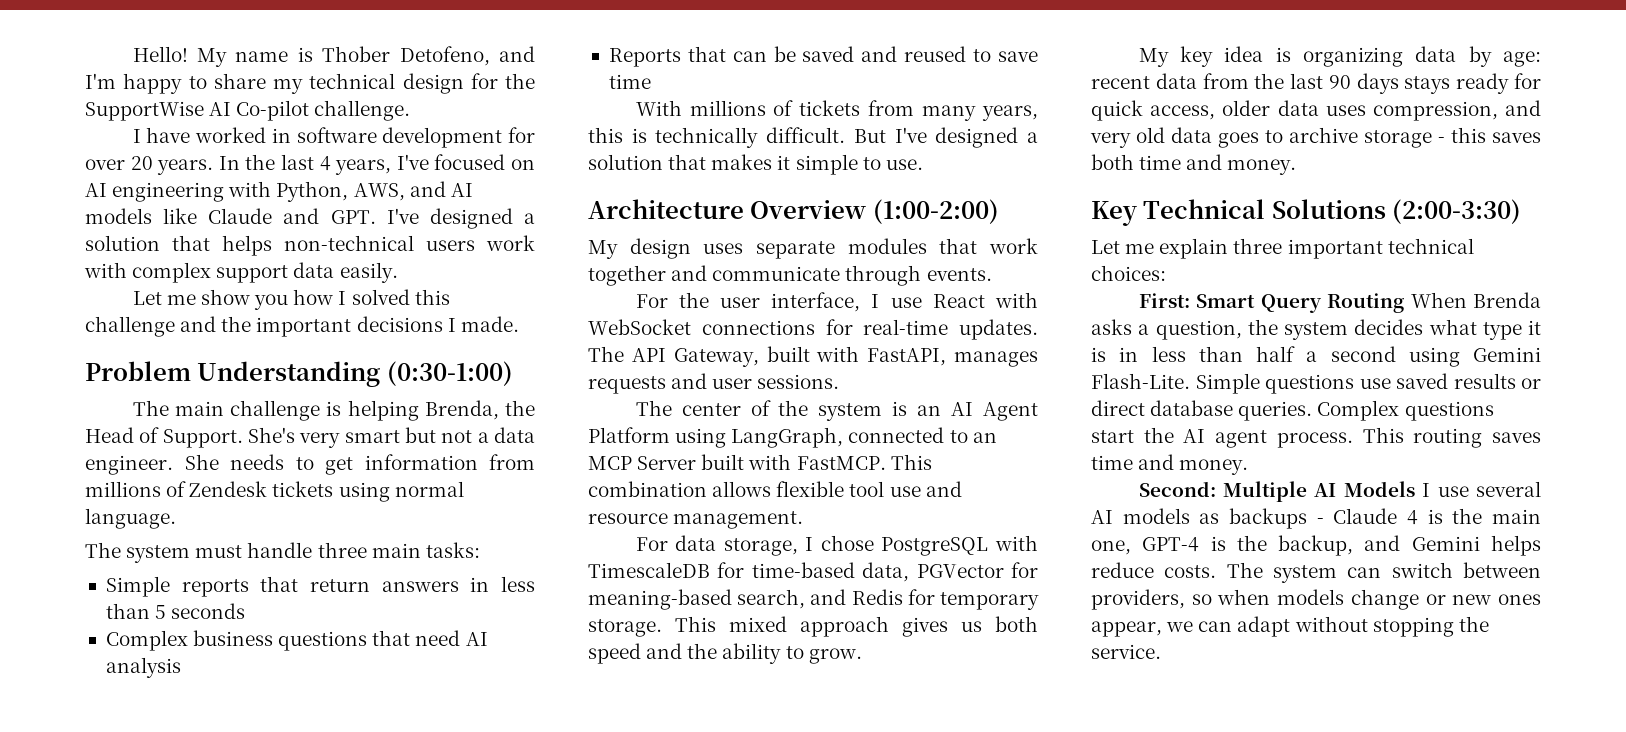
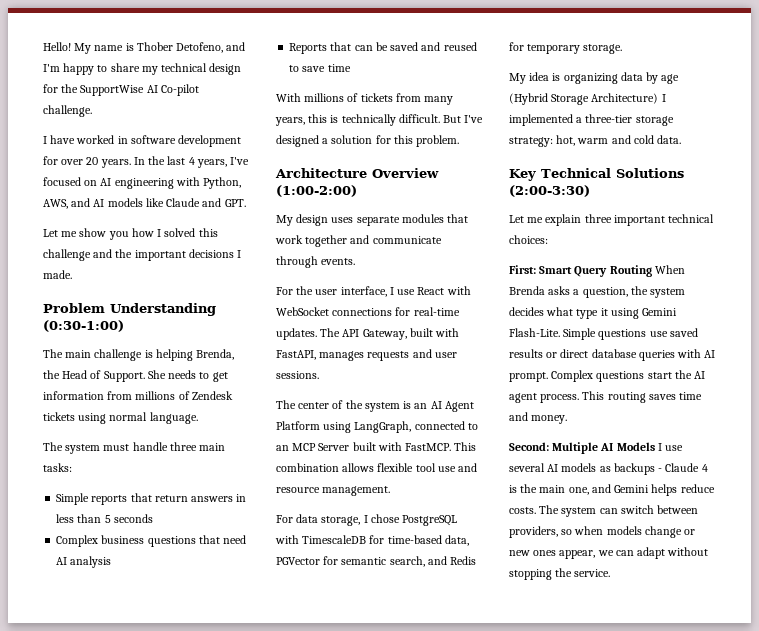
- In the last 4 years, I've focused on AI engineering with Python, AWS, and AI models like Claude and GPT. I've designed a solution that helps non-technical users work with complex support data easily.
+ In the last 4 years, I've focused on AI engineering with Python, AWS, and AI models like Claude and GPT.
- She's very smart but not a data engineer.
- But I've designed a solution that makes it simple to use.
+ But I've designed a solution for this problem.
- For data storage, I chose PostgreSQL with TimescaleDB for time-based data, PGVector for meaning-based search, and Redis for temporary storage. This mixed approach gives us both speed and the ability to grow.
- My key idea is organizing data by age: recent data from the last 90 days stays ready for quick access, older data uses compression, and very old data goes to archive storage - this saves both time and money.
+ For data storage, I chose PostgreSQL with TimescaleDB for time-based data, PGVector for semantic search, and Redis for temporary storage.
+ My idea is organizing data by age (Hybrid Storage Architecture) I implemented a three-tier storage strategy: hot, warm and cold data.
- First: Smart Query Routing When Brenda asks a question, the system decides what type it is in less than half a second using Gemini Flash-Lite.
+ First: Smart Query Routing When Brenda asks a question, the system decides what type it using Gemini Flash-Lite.
- Simple questions use saved results or direct database queries.
+ Simple questions use saved results or direct database queries with AI prompt.
- Second: Multiple AI Models I use several AI models as backups - Claude 4 is the main one, GPT-4 is the backup, and Gemini helps reduce costs.
+ Second: Multiple AI Models I use several AI models as backups - Claude 4 is the main one, and Gemini helps reduce costs.

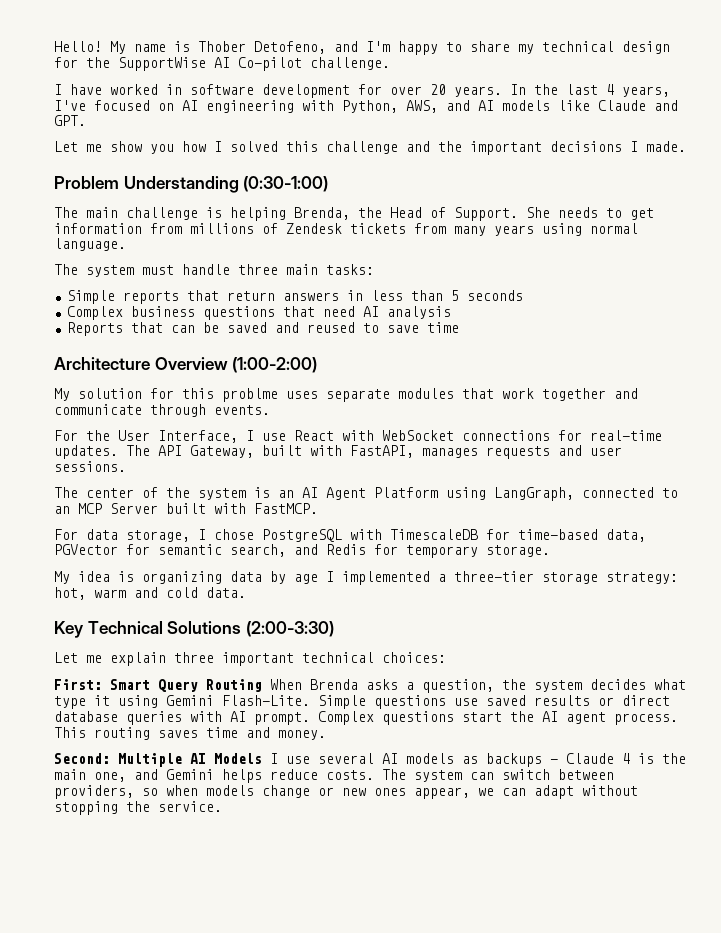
- She needs to get information from millions of Zendesk tickets using normal language.
+ She needs to get information from millions of Zendesk tickets from many years using normal language.
- With millions of tickets from many years, this is technically difficult. But I've designed a solution for this problem.
- My design uses separate modules that work together and communicate through events.
+ My solution for this problme uses separate modules that work together and communicate through events.
- For the user interface, I use React with WebSocket connections for real-time updates.
+ For the User Interface, I use React with WebSocket connections for real-time updates.
- This combination allows flexible tool use and resource management.
- My idea is organizing data by age (Hybrid Storage Architecture) I implemented a three-tier storage strategy: hot, warm and cold data.
+ My idea is organizing data by age I implemented a three-tier storage strategy: hot, warm and cold data.

